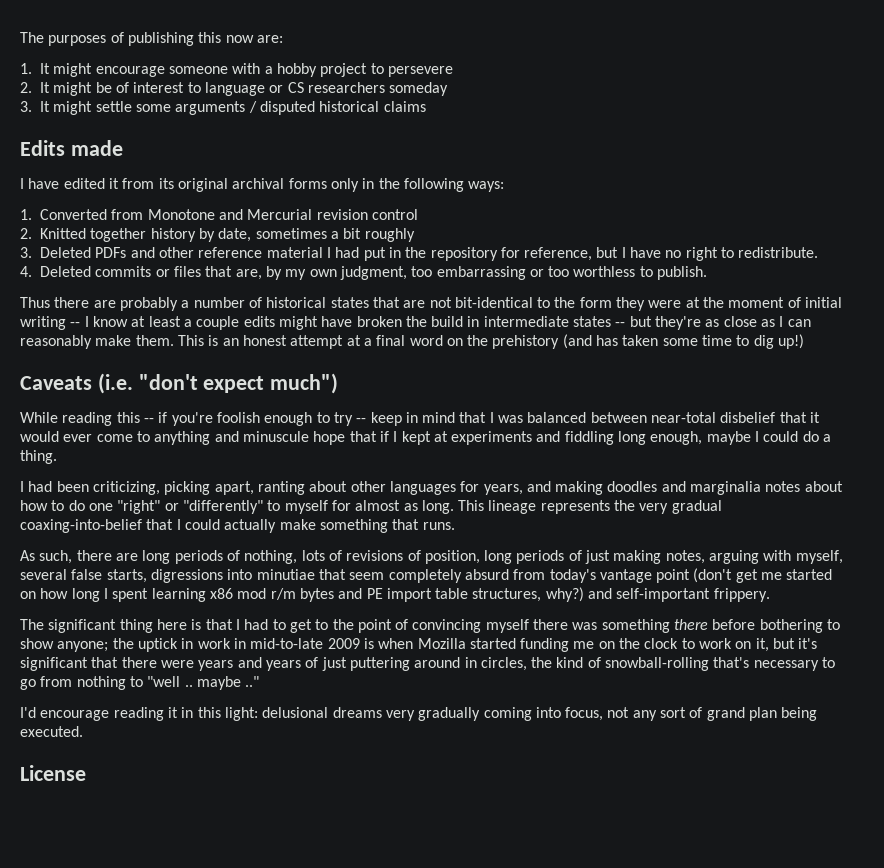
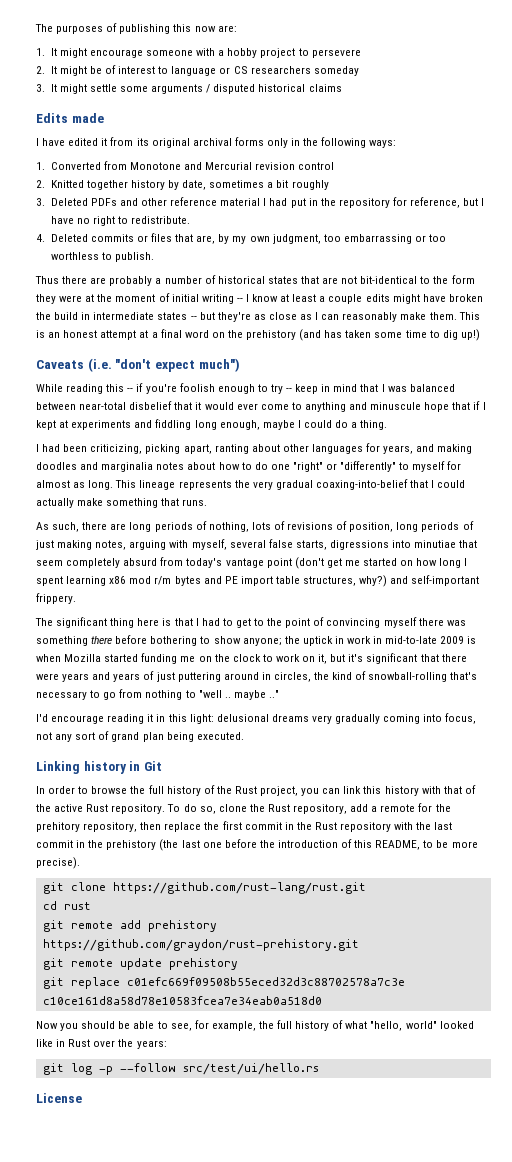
+ Linking history in Git
+ In order to browse the full history of the Rust project, you can link this history with that of the active Rust repository. To do so, clone the Rust repository, add a remote for the prehitory repository, then replace the first commit in the Rust repository with the last commit in the prehistory (the last one before the introduction of this README, to be more precise).
+ git clone https://github.com/rust-lang/rust.git
+ cd rust
+ git remote add prehistory https://github.com/graydon/rust-prehistory.git
+ git remote update prehistory
+ git replace c01efc669f09508b55eced32d3c88702578a7c3e c10ce161d8a58d78e10583fcea7e34eab0a518d0
+ Now you should be able to see, for example, the full history of what "hello, world" looked like in Rust over the years:
+ git log -p --follow src/test/ui/hello.rs

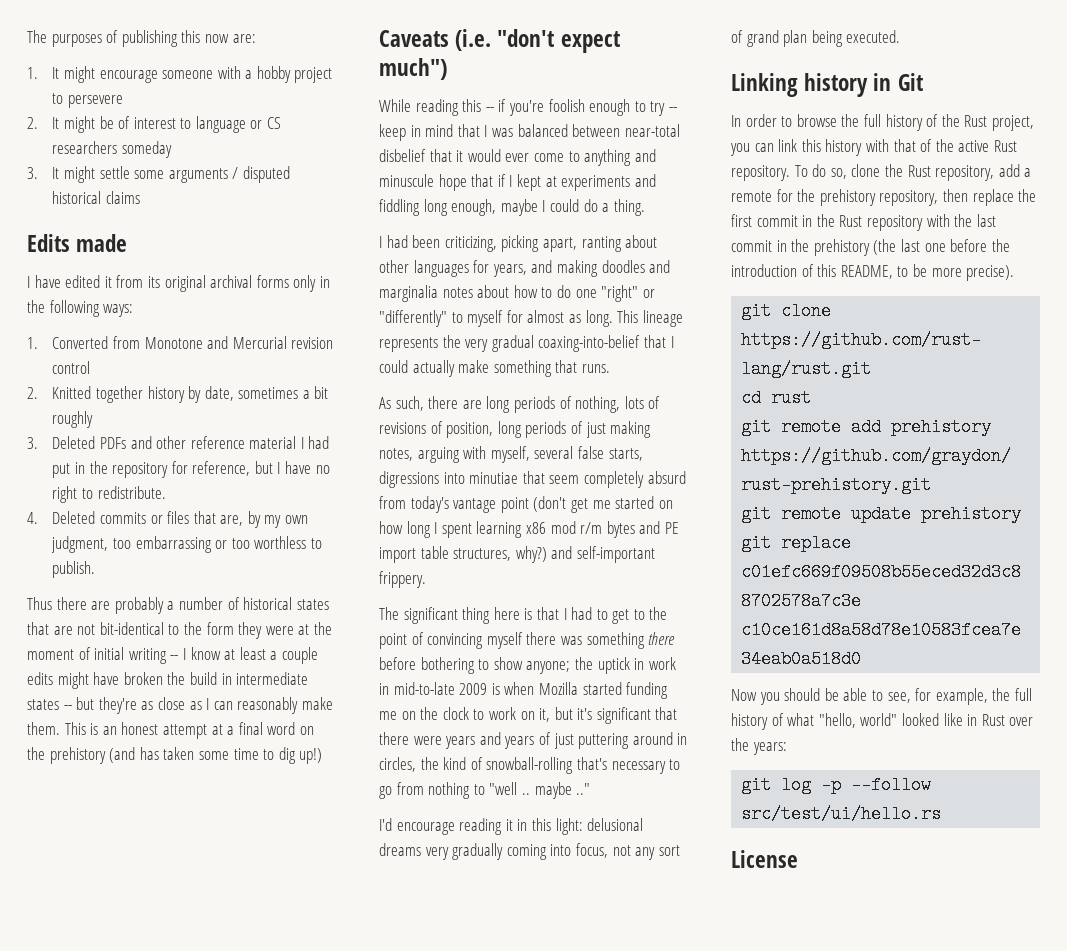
- To do so, clone the Rust repository, add a remote for the prehitory repository, then replace the first commit in the Rust repository with the last commit in the prehistory (the last one before the introduction of this README, to be more precise).
+ To do so, clone the Rust repository, add a remote for the prehistory repository, then replace the first commit in the Rust repository with the last commit in the prehistory (the last one before the introduction of this README, to be more precise).

